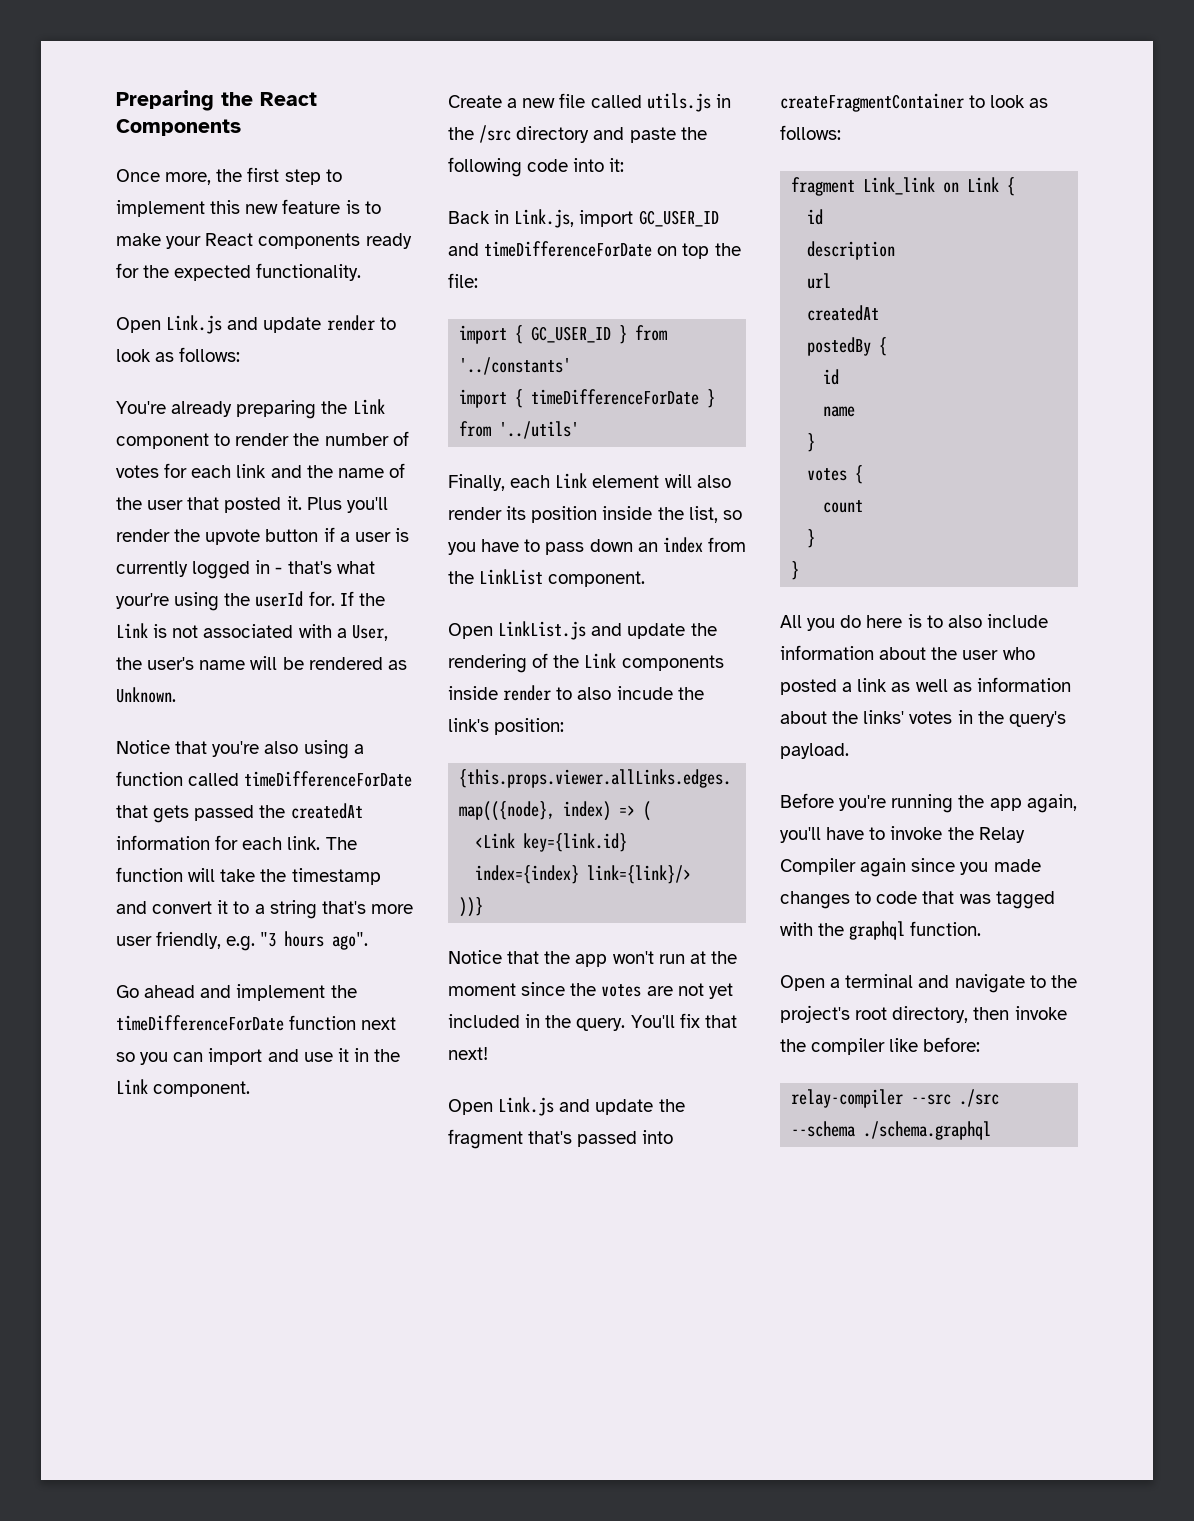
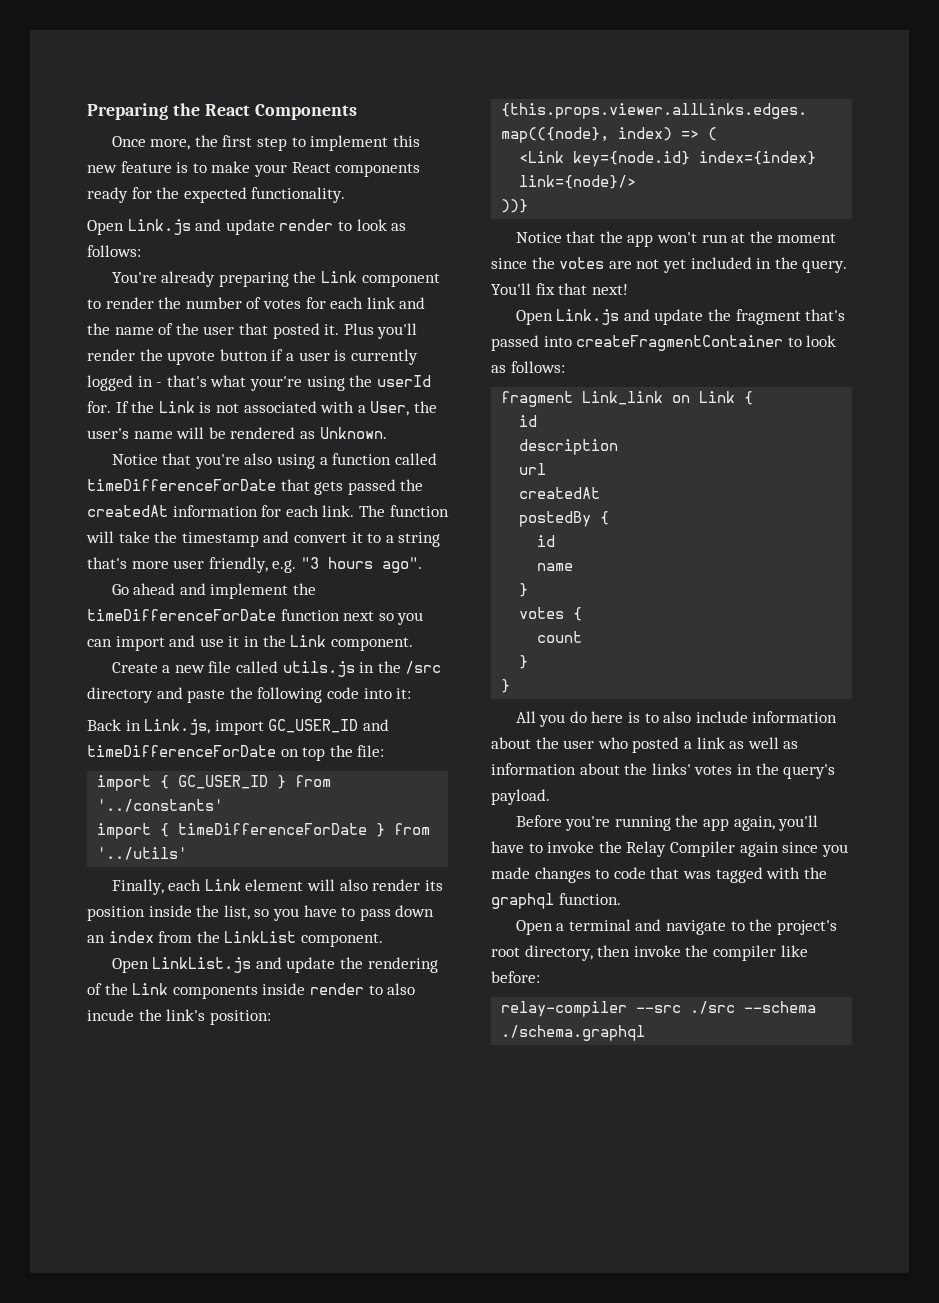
- <Link key={link.id} index={index} link={link}/>
+ <Link key={node.id} index={index} link={node}/>

